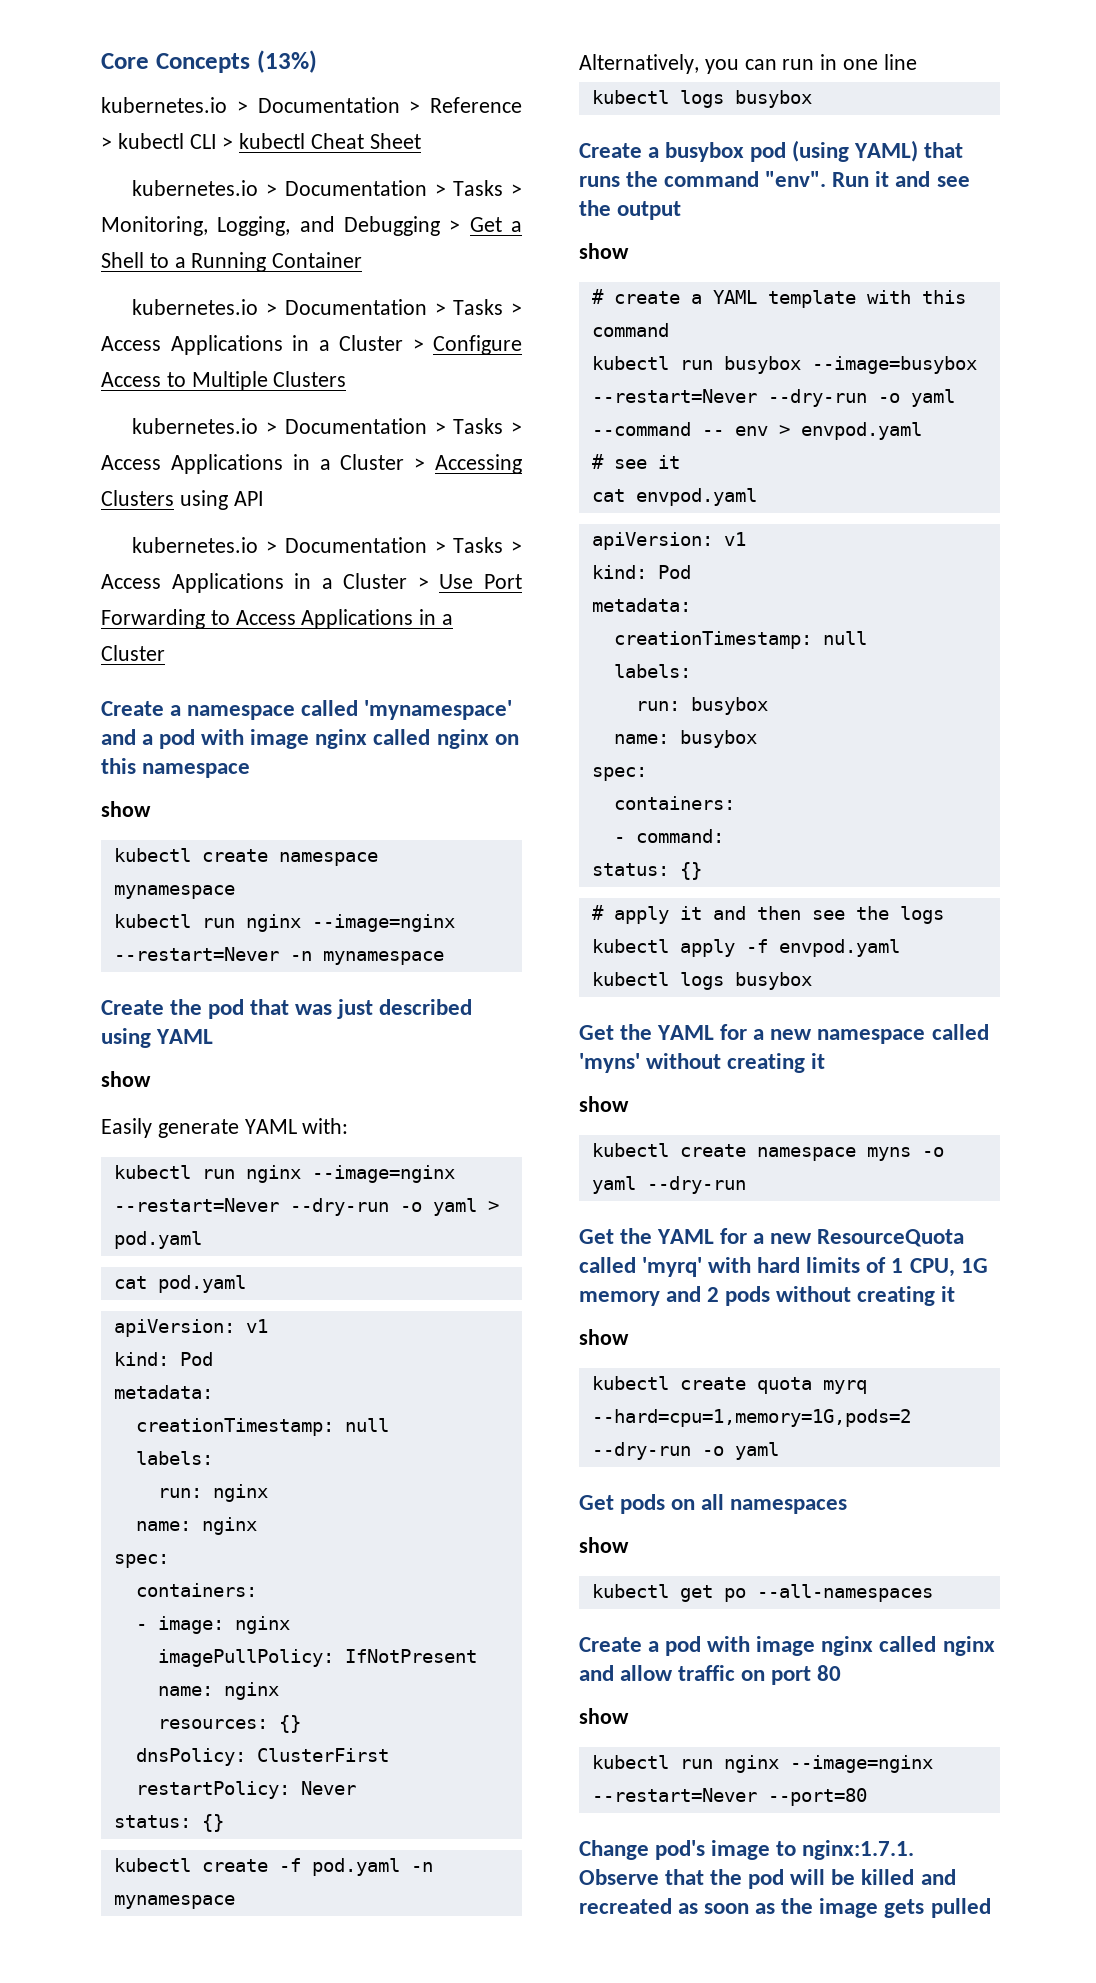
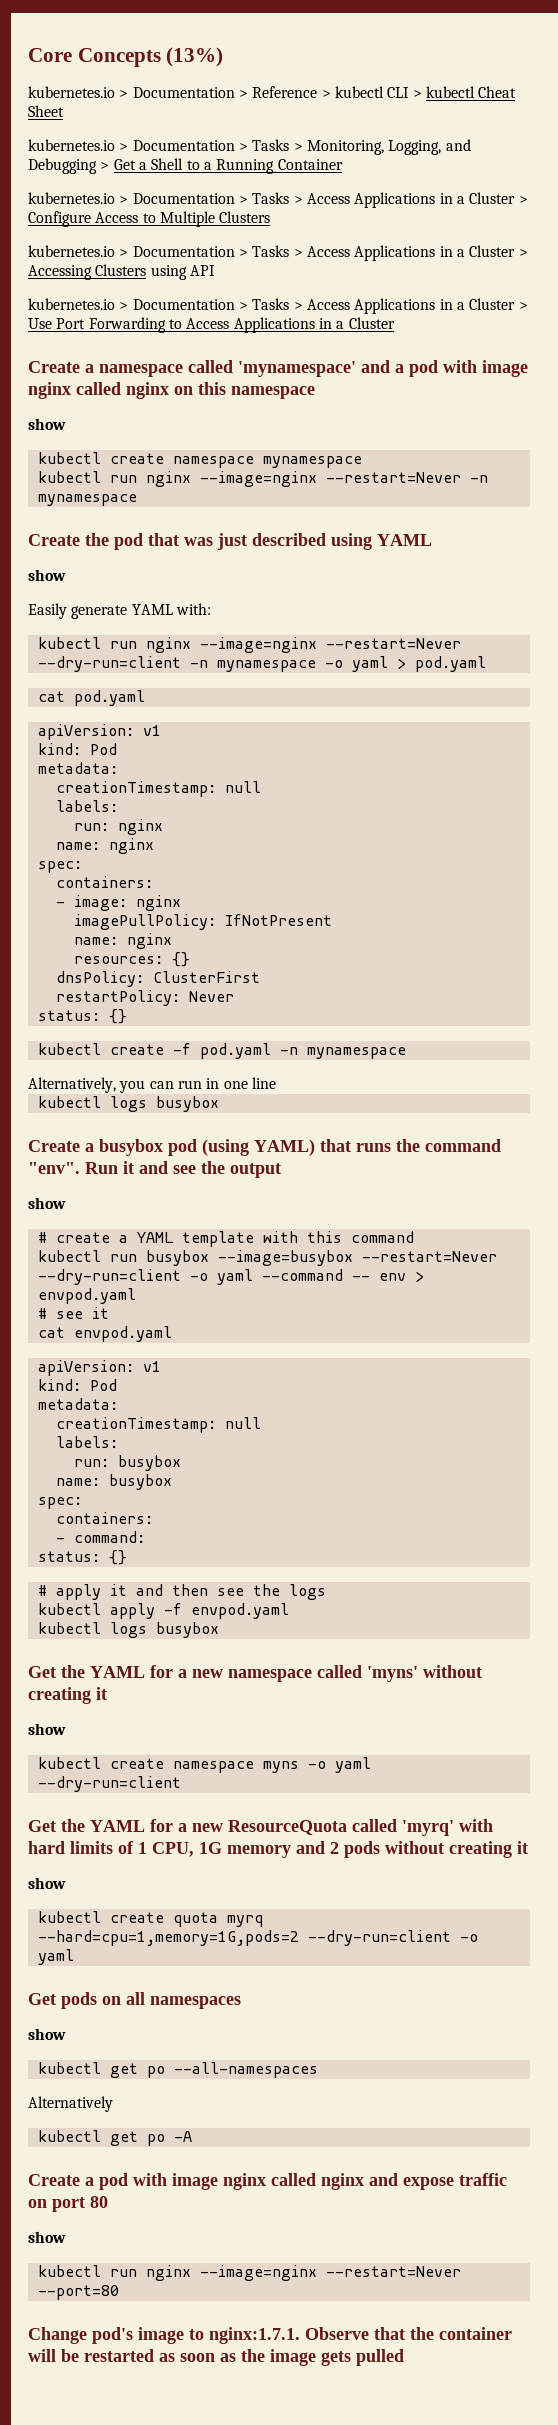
- kubectl run nginx --image=nginx --restart=Never --dry-run -o yaml > pod.yaml
+ kubectl run nginx --image=nginx --restart=Never --dry-run=client -n mynamespace -o yaml > pod.yaml
- kubectl run busybox --image=busybox --restart=Never --dry-run -o yaml --command -- env > envpod.yaml
+ kubectl run busybox --image=busybox --restart=Never --dry-run=client -o yaml --command -- env > envpod.yaml
- kubectl create namespace myns -o yaml --dry-run
+ kubectl create namespace myns -o yaml --dry-run=client
- kubectl create quota myrq --hard=cpu=1,memory=1G,pods=2 --dry-run -o yaml
+ kubectl create quota myrq --hard=cpu=1,memory=1G,pods=2 --dry-run=client -o yaml
+ Alternatively
+ kubectl get po -A
- Create a pod with image nginx called nginx and allow traffic on port 80
+ Create a pod with image nginx called nginx and expose traffic on port 80
- Change pod's image to nginx:1.7.1. Observe that the pod will be killed and recreated as soon as the image gets pulled
+ Change pod's image to nginx:1.7.1. Observe that the container will be restarted as soon as the image gets pulled

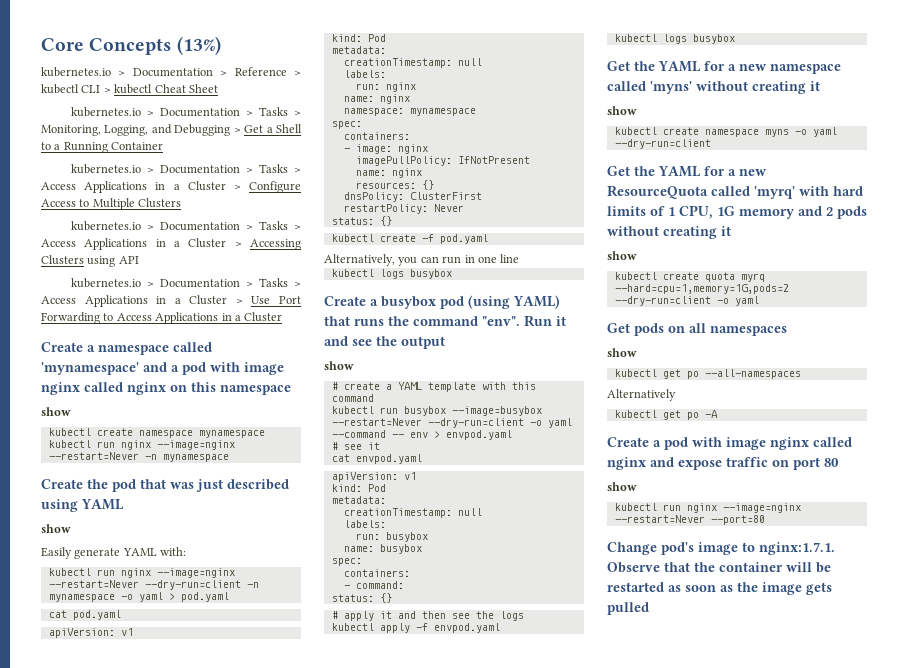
+ namespace: mynamespace
- kubectl create -f pod.yaml -n mynamespace
+ kubectl create -f pod.yaml

